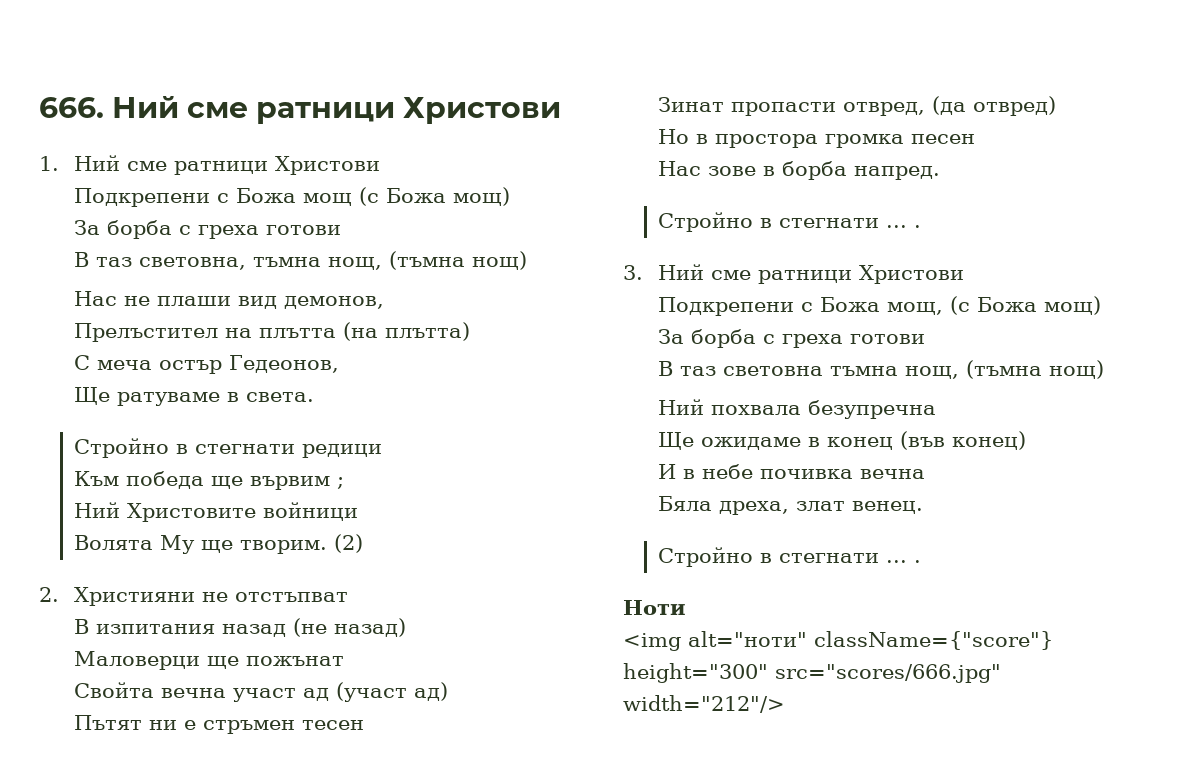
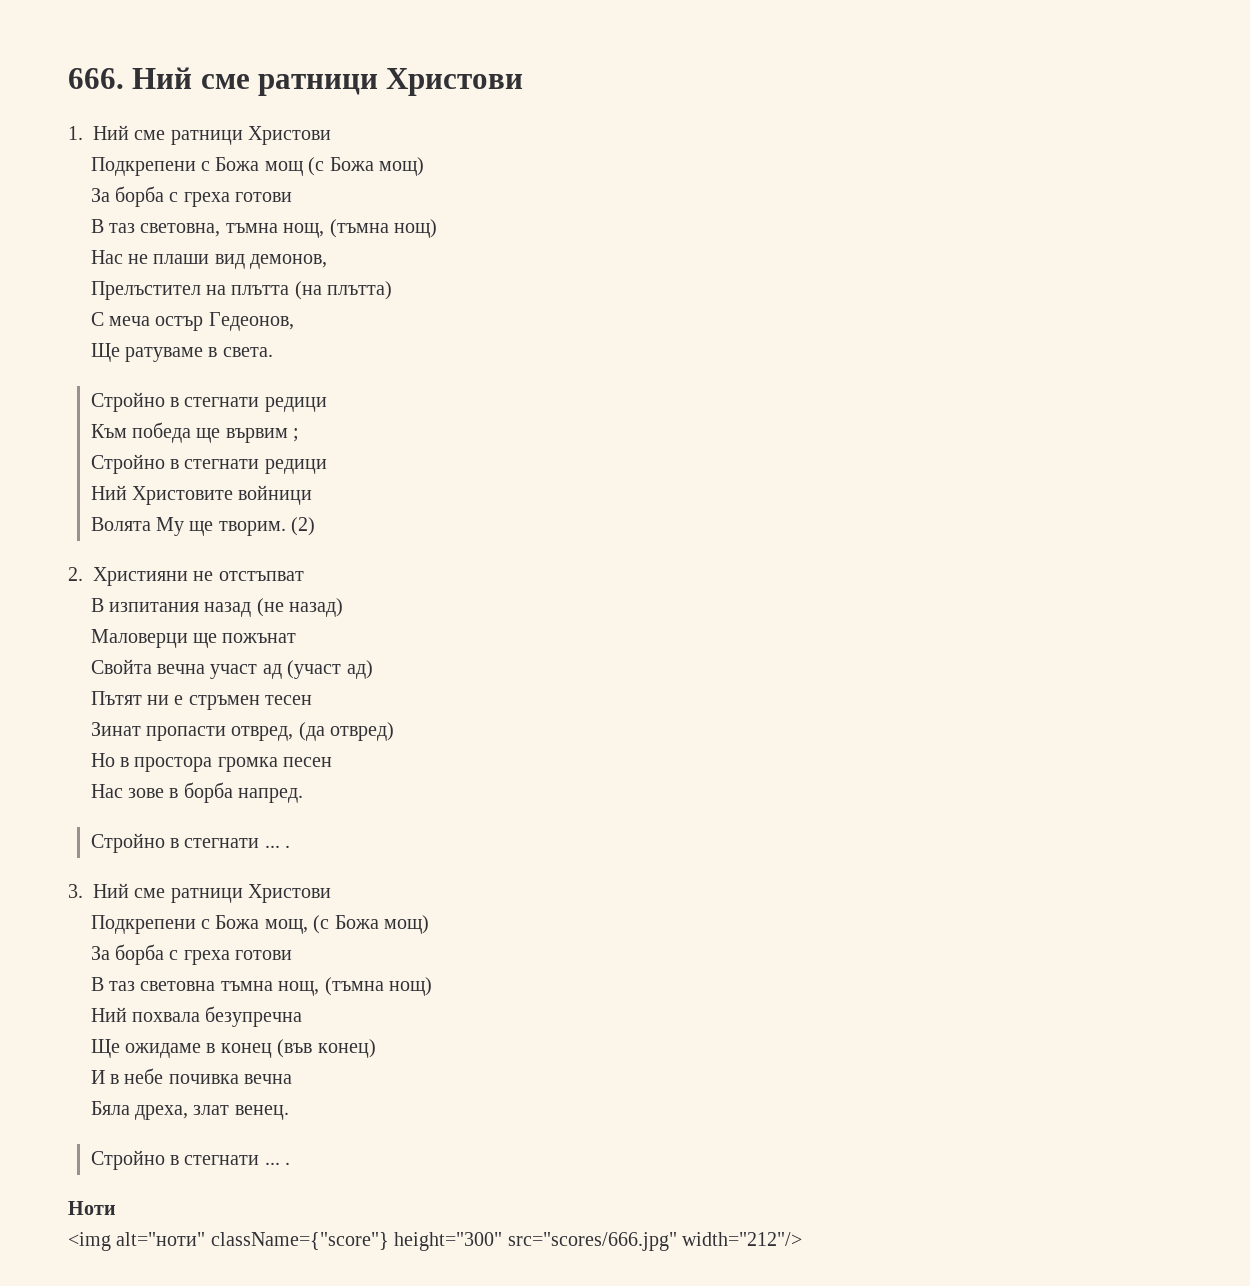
  Към победа ще вървим ;
+ Стройно в стегнати редици

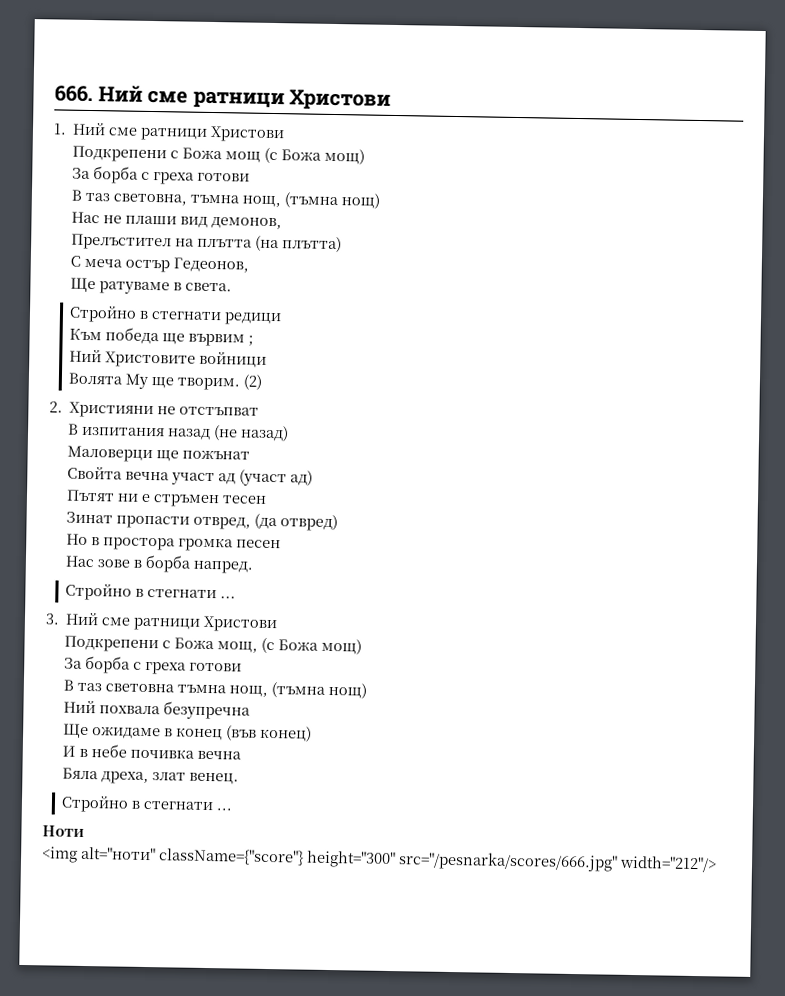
  Към победа ще вървим ;
- Стройно в стегнати редици
  Нас зове в борба напред.
- Стройно в стегнати ... .
+ Стройно в стегнати ...
  Бяла дреха, злат венец.
- Стройно в стегнати ... .
+ Стройно в стегнати ...
- <img alt="ноти" className={"score"} height="300" src="scores/666.jpg" width="212"/>
+ <img alt="ноти" className={"score"} height="300" src="/pesnarka/scores/666.jpg" width="212"/>

